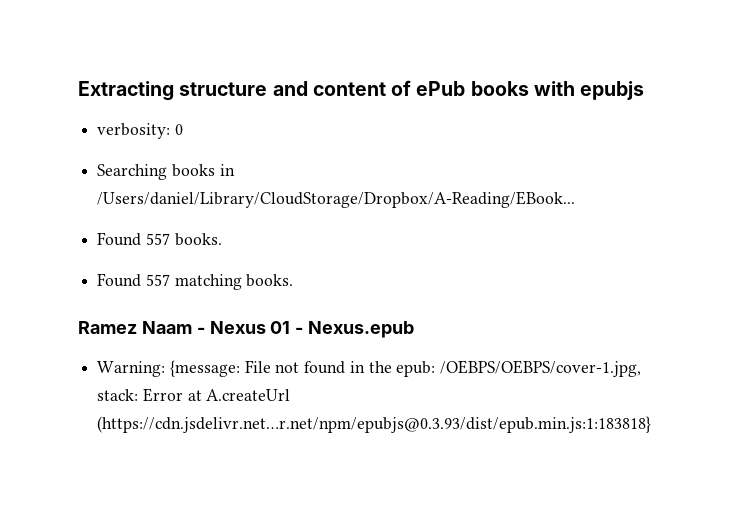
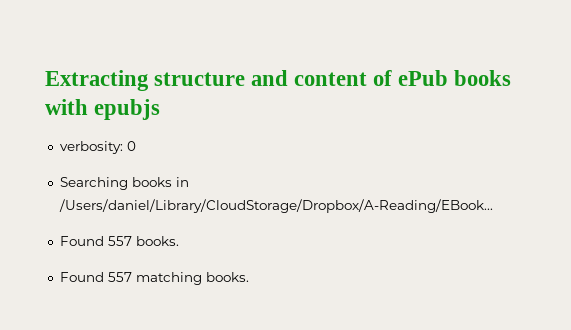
- Ramez Naam - Nexus 01 - Nexus.epub
- Warning: {message: File not found in the epub: /OEBPS/OEBPS/cover-1.jpg, stack: Error at A.createUrl (https://cdn.jsdelivr.net…r.net/npm/epubjs@0.3.93/dist/epub.min.js:1:183818}

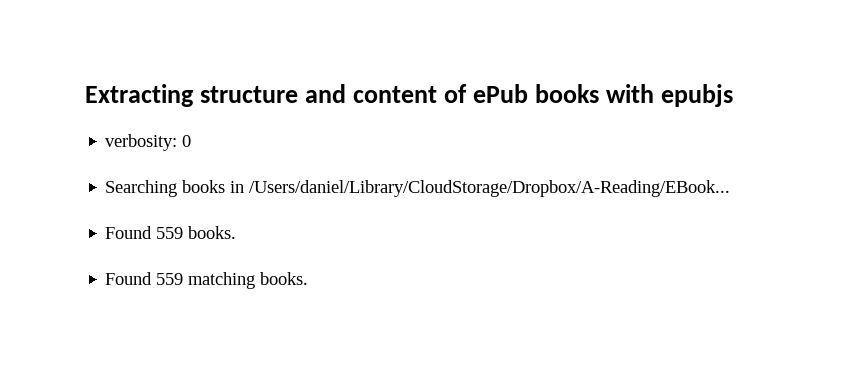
- Found 557 books.
+ Found 559 books.
- Found 557 matching books.
+ Found 559 matching books.

